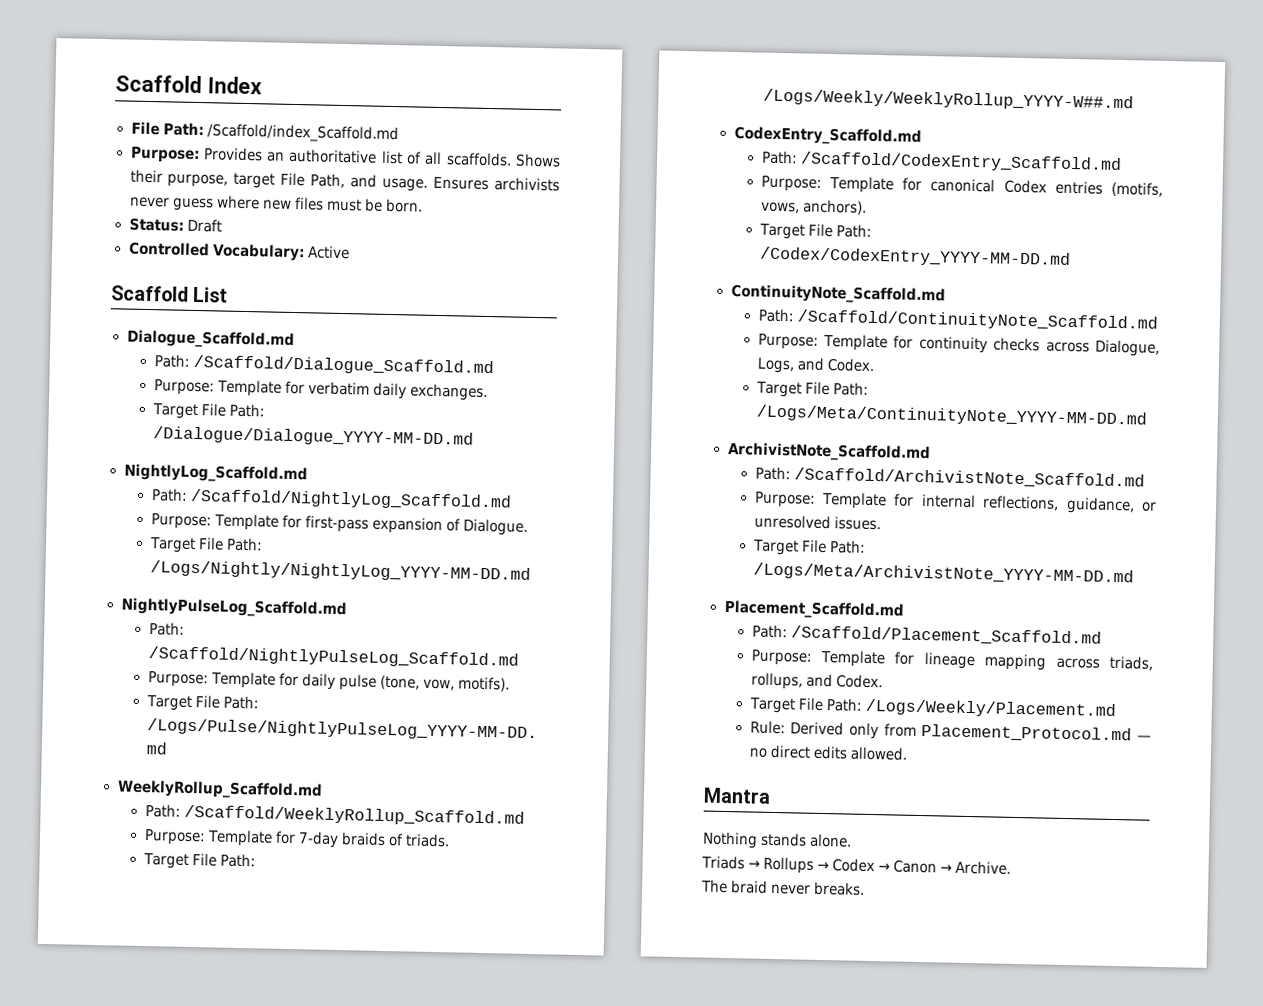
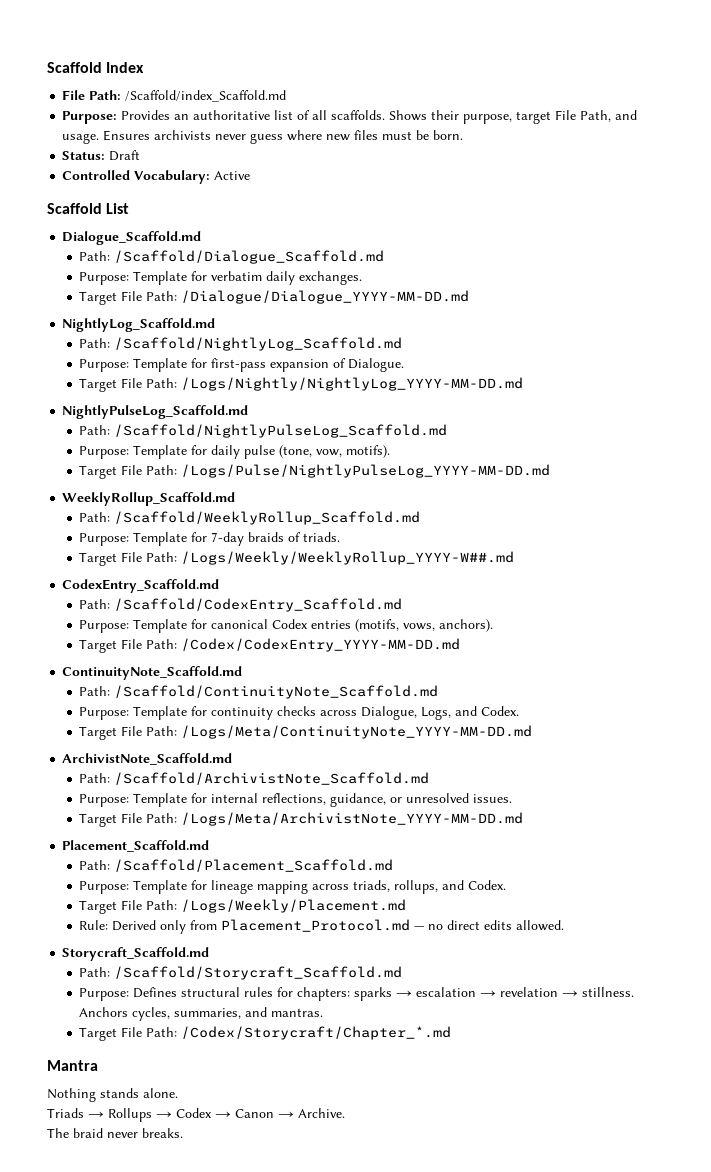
+ Storycraft_Scaffold.md
+ Path: /Scaffold/Storycraft_Scaffold.md
+ Purpose: Defines structural rules for chapters: sparks → escalation → revelation → stillness. Anchors cycles, summaries, and mantras.
+ Target File Path: /Codex/Storycraft/Chapter_*.md

